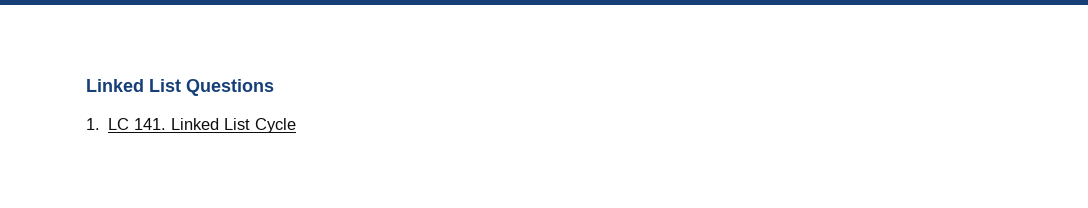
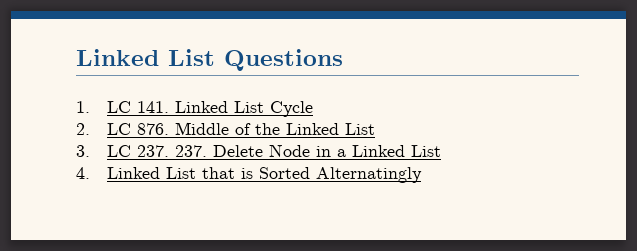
+ 2. LC 876. Middle of the Linked List
+ 3. LC 237. 237. Delete Node in a Linked List
+ 4. Linked List that is Sorted Alternatingly

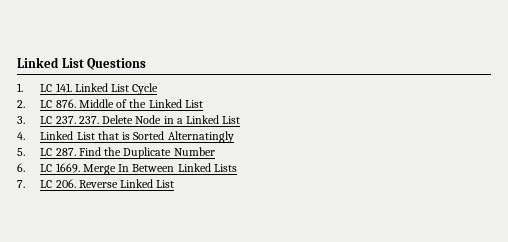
+ 5. LC 287. Find the Duplicate Number
+ 6. LC 1669. Merge In Between Linked Lists
+ 7. LC 206. Reverse Linked List

